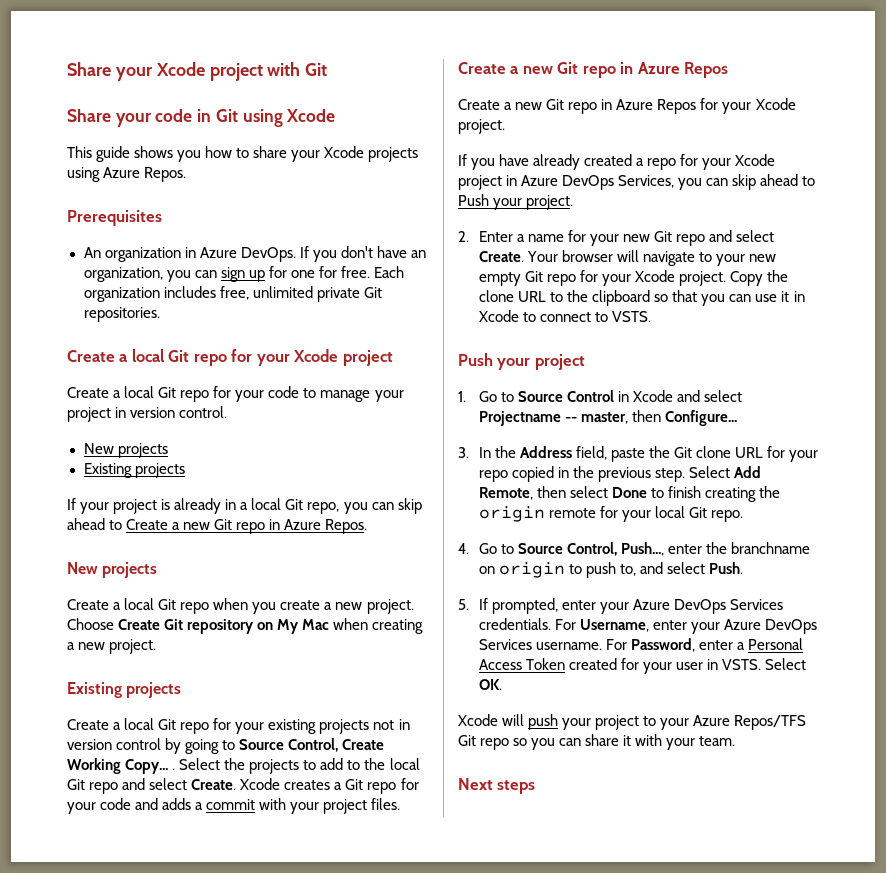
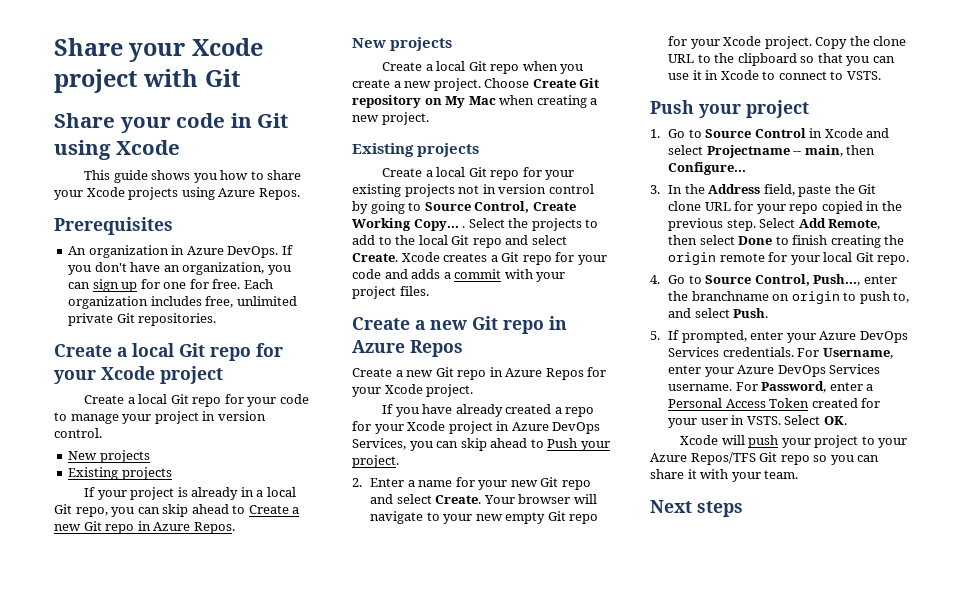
- 1. Go to Source Control in Xcode and select Projectname -- master, then Configure...
+ 1. Go to Source Control in Xcode and select Projectname -- main, then Configure...

